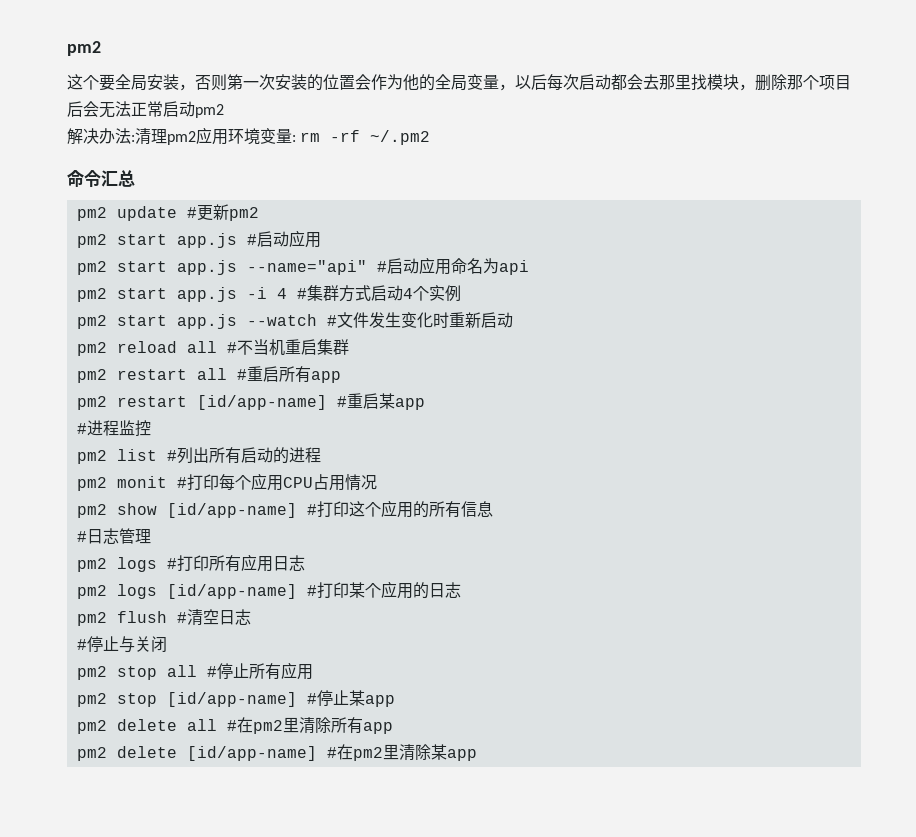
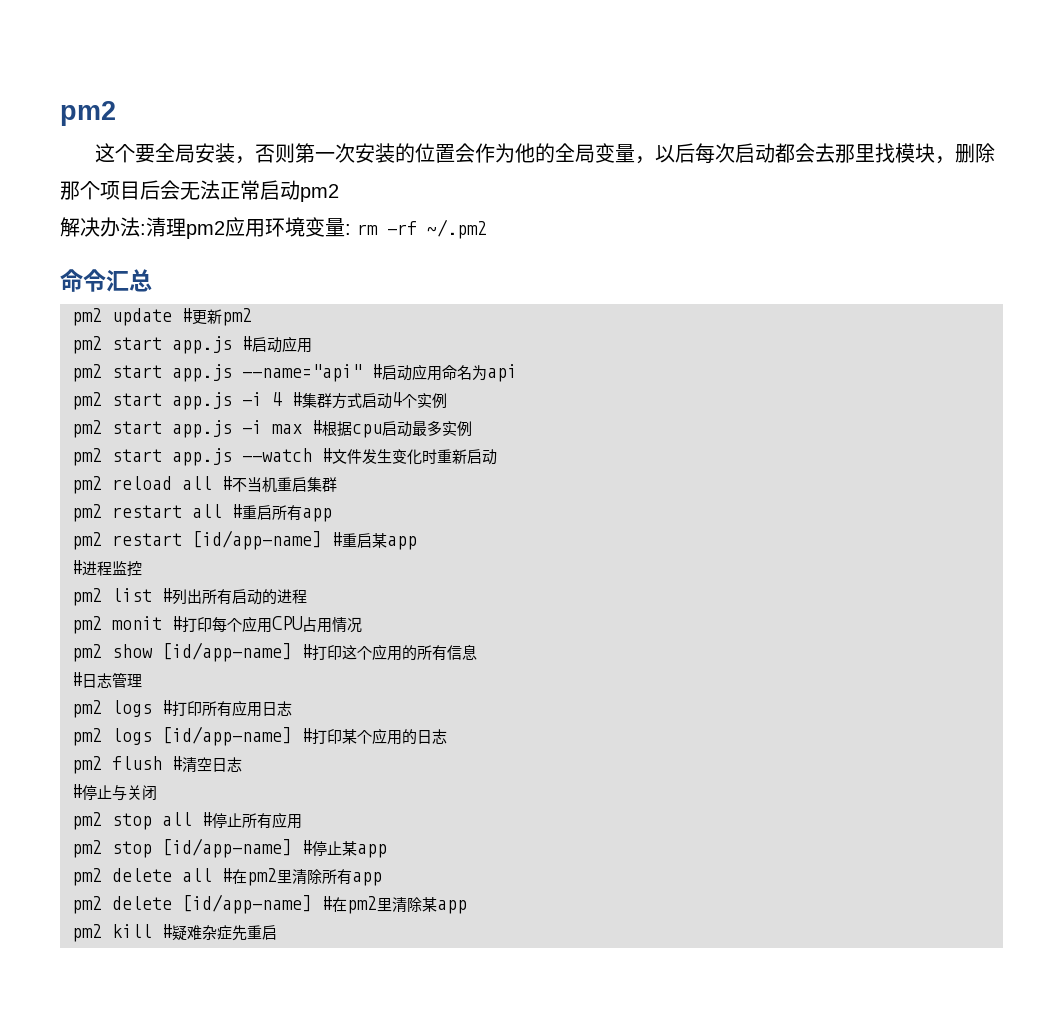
+ pm2 start app.js -i max #根据cpu启动最多实例
+ pm2 kill #疑难杂症先重启

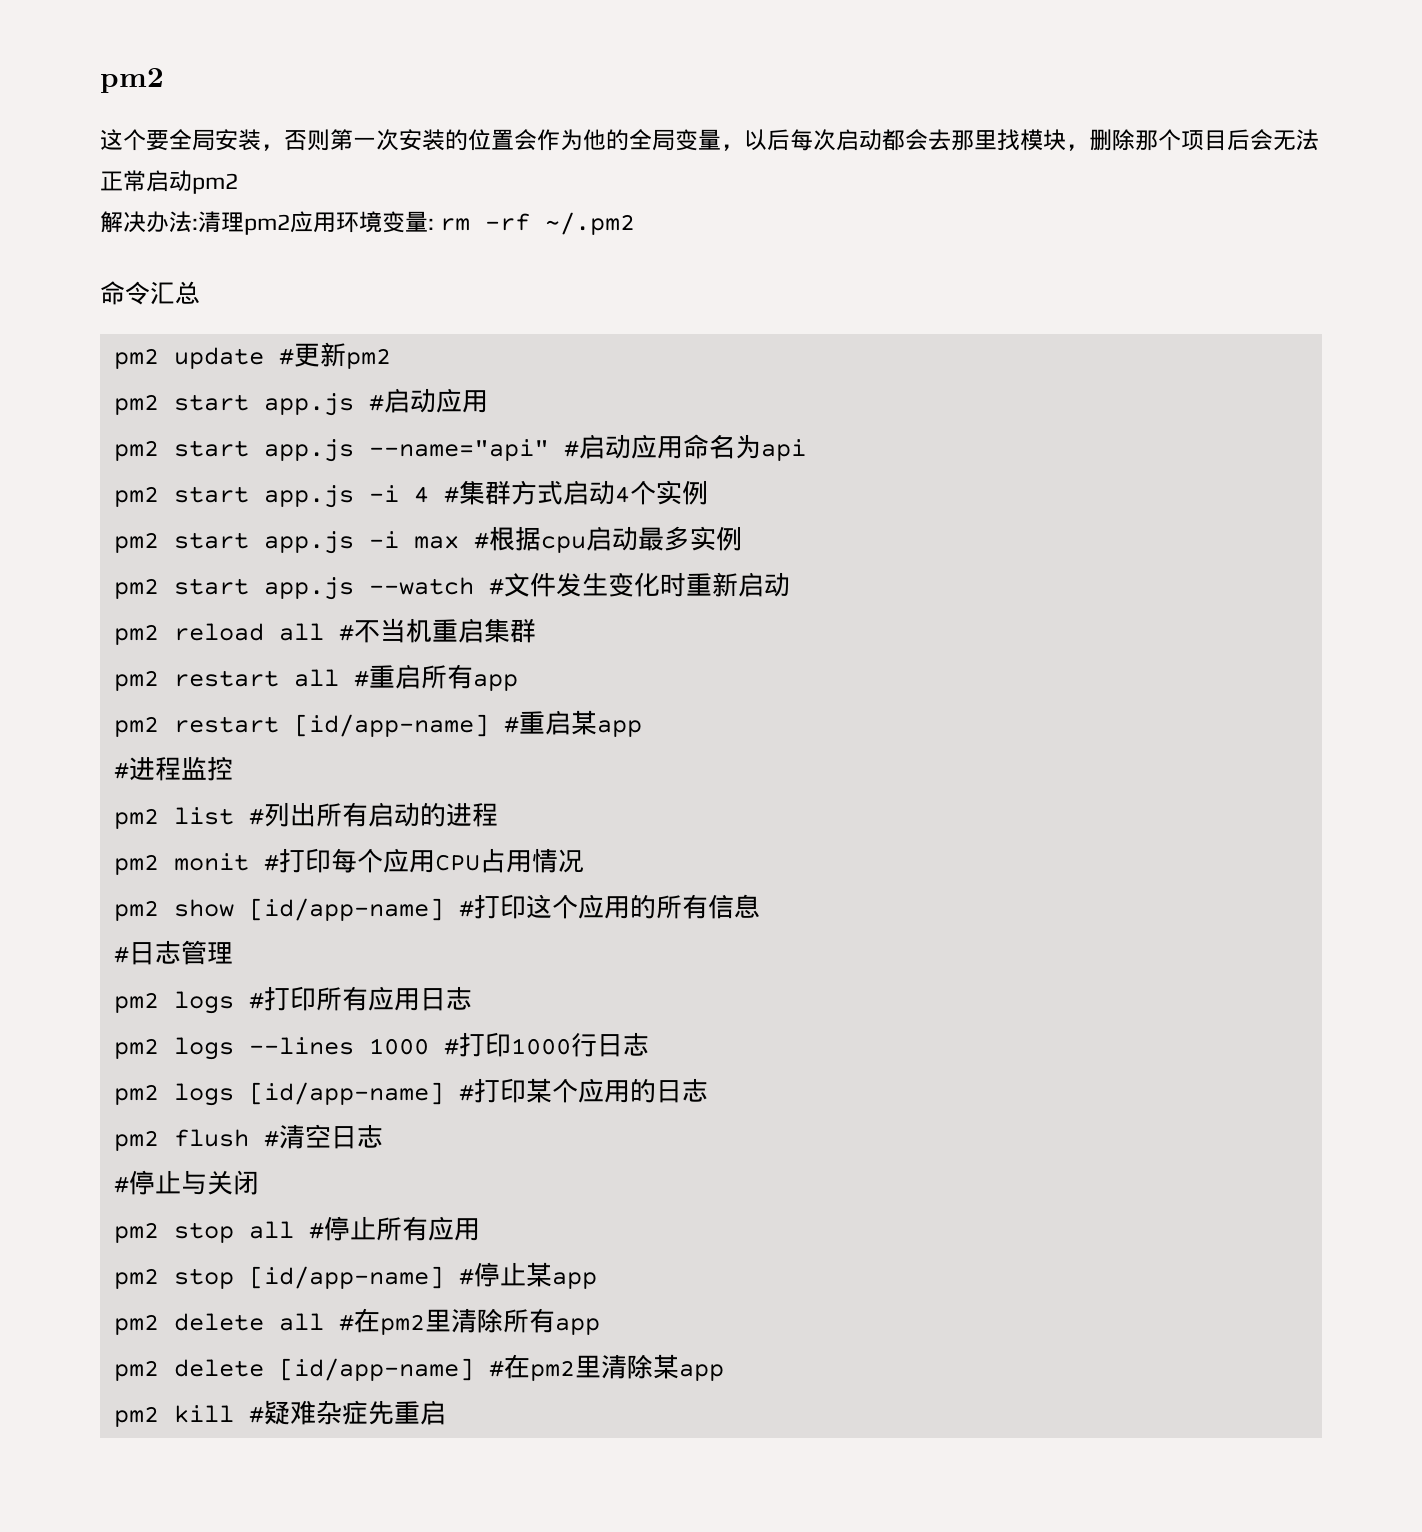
+ pm2 logs --lines 1000 #打印1000行日志

